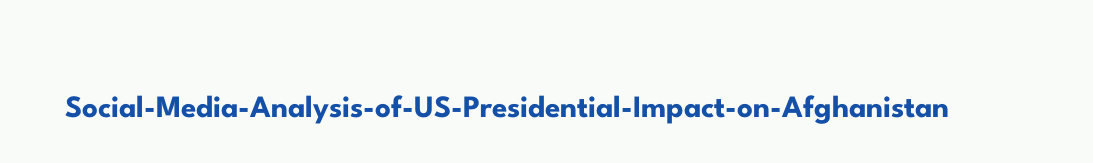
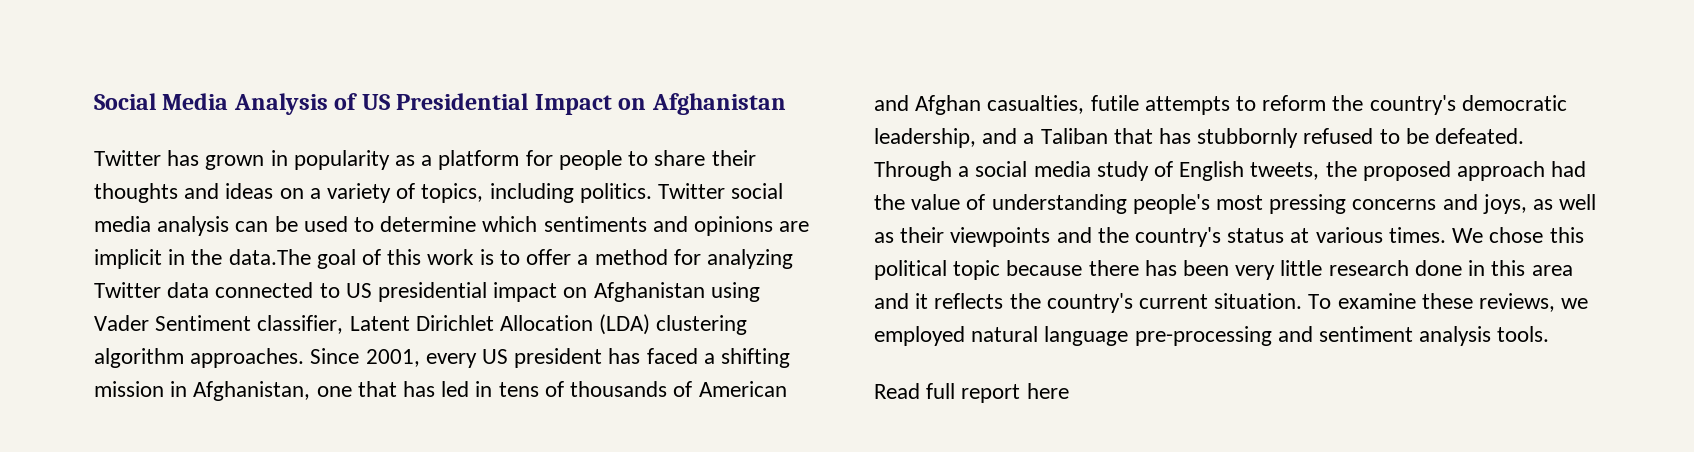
- Social-Media-Analysis-of-US-Presidential-Impact-on-Afghanistan
+ Social Media Analysis of US Presidential Impact on Afghanistan
+ Twitter has grown in popularity as a platform for people to share their thoughts and ideas on a variety of topics, including politics. Twitter social media analysis can be used to determine which sentiments and opinions are implicit in the data.The goal of this work is to offer a method for analyzing Twitter data connected to US presidential impact on Afghanistan using Vader Sentiment classifier, Latent Dirichlet Allocation (LDA) clustering algorithm approaches. Since 2001, every US president has faced a shifting mission in Afghanistan, one that has led in tens of thousands of American and Afghan casualties, futile attempts to reform the country's democratic leadership, and a Taliban that has stubbornly refused to be defeated. Through a social media study of English tweets, the proposed approach had the value of understanding people's most pressing concerns and joys, as well as their viewpoints and the country's status at various times. We chose this political topic because there has been very little research done in this area and it reflects the country's current situation. To examine these reviews, we employed natural language pre-processing and sentiment analysis tools.
+ Read full report here

